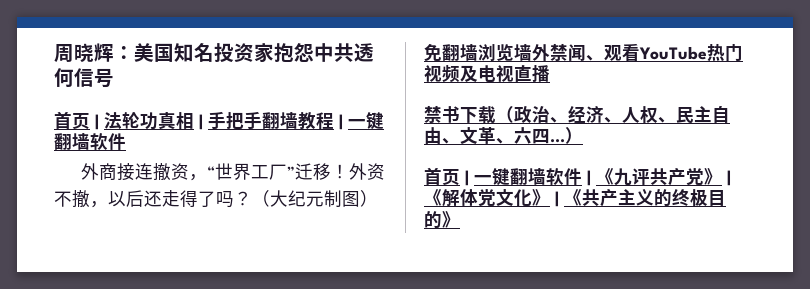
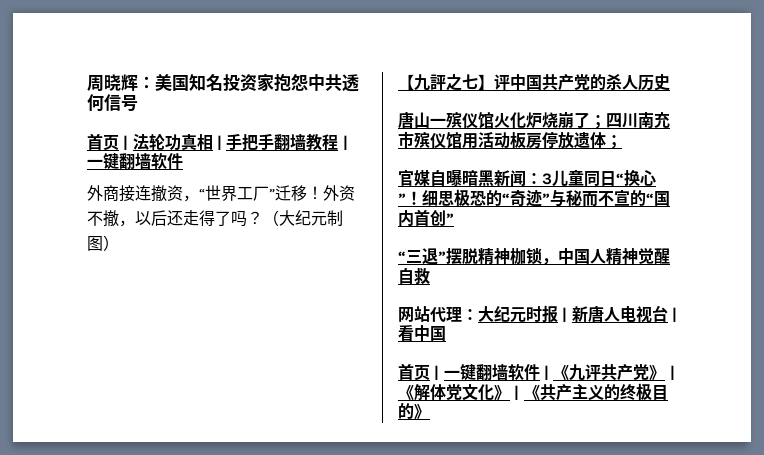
- 免翻墙浏览墙外禁闻、观看YouTube热门视频及电视直播
- 禁书下载（政治、经济、人权、民主自由、文革、六四...）
+ 【九評之七】评中国共产党的杀人历史
+ 唐山一殡仪馆火化炉烧崩了；四川南充市殡仪馆用活动板房停放遗体；
+ 官媒自曝暗黑新闻：3儿童同日“换心”！细思极恐的“奇迹”与秘而不宣的“国内首创”
+ “三退”摆脱精神枷锁，中国人精神觉醒自救
+ 网站代理：大纪元时报 | 新唐人电视台 | 看中国

